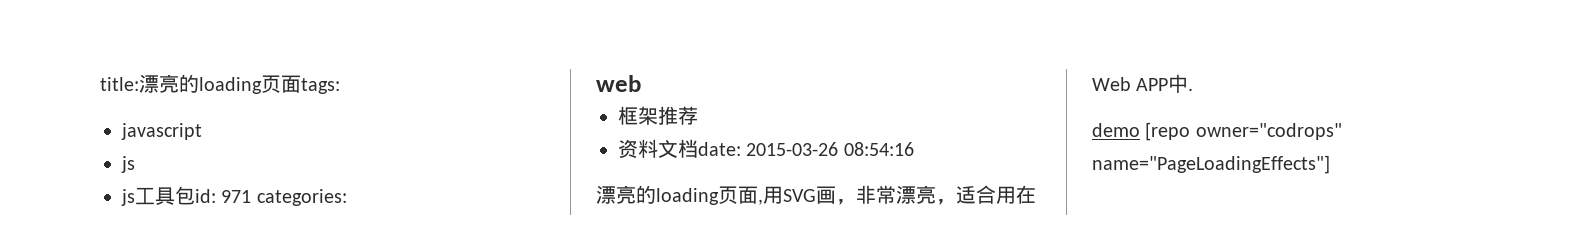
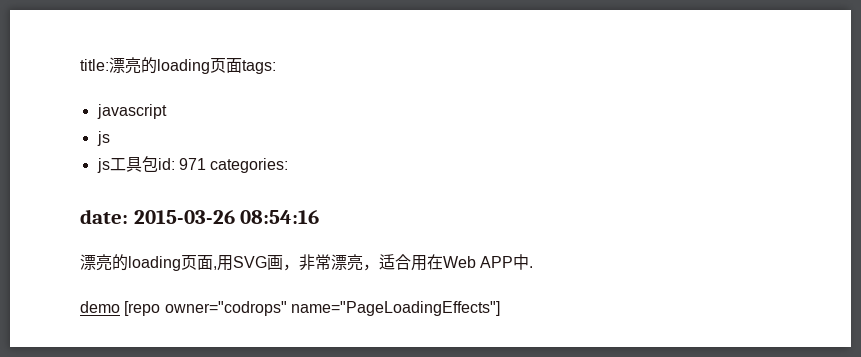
- web
- 框架推荐
- 资料文档date: 2015-03-26 08:54:16
+ date: 2015-03-26 08:54:16

